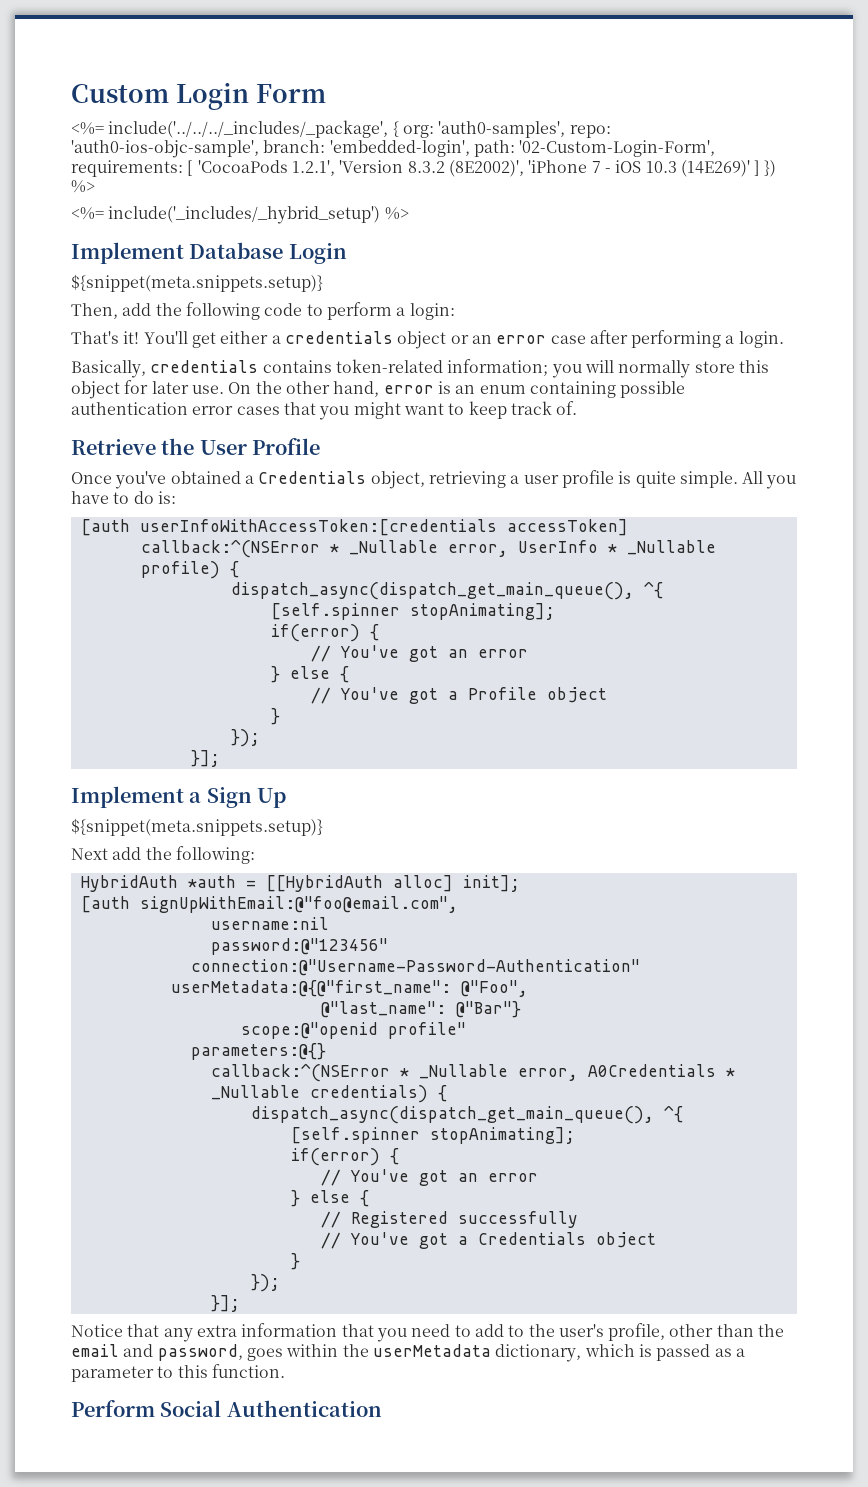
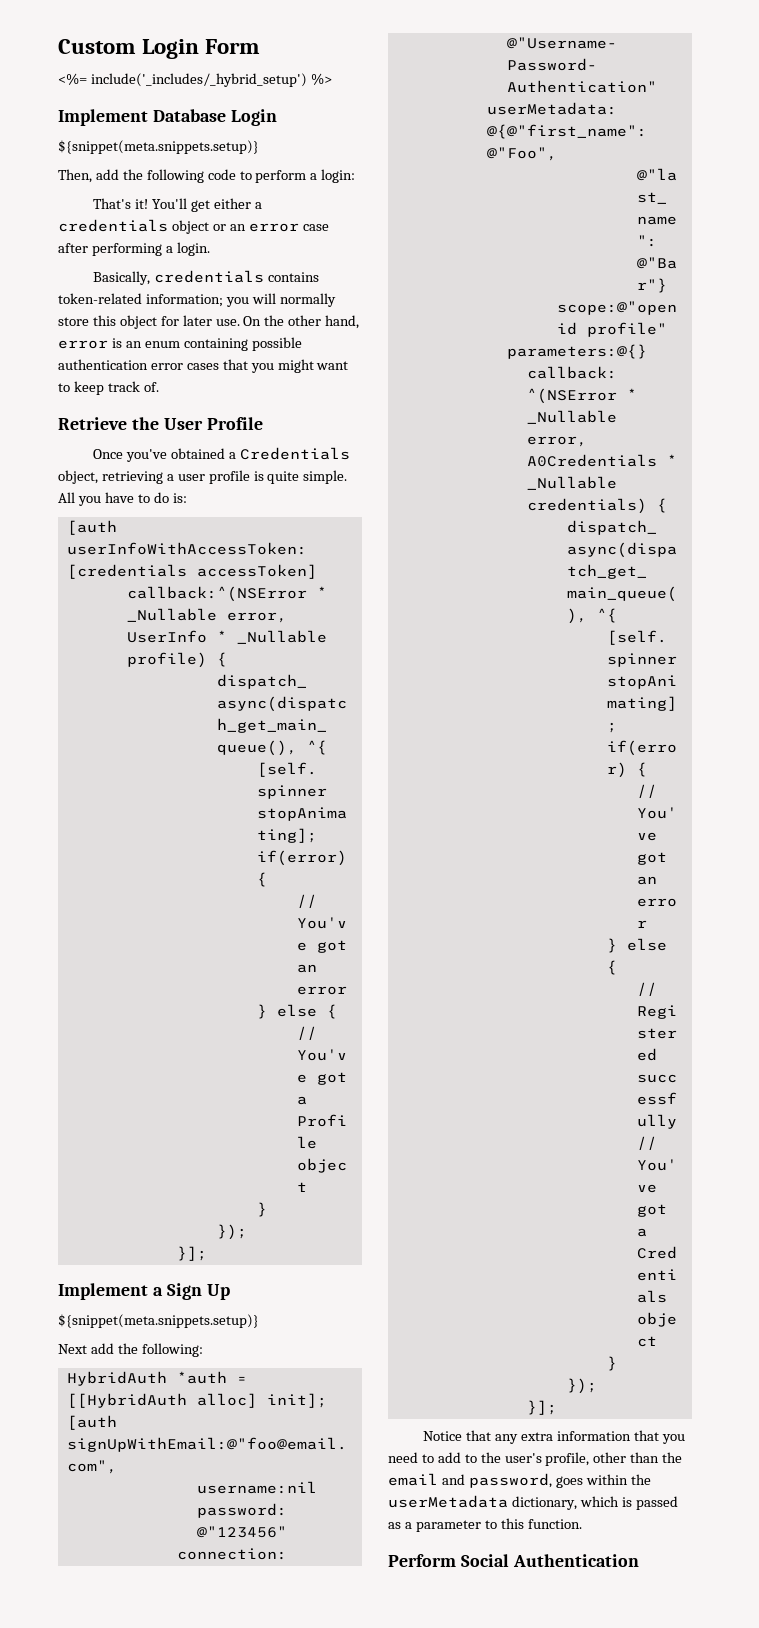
- <%= include('../../../_includes/_package', { org: 'auth0-samples', repo: 'auth0-ios-objc-sample', branch: 'embedded-login', path: '02-Custom-Login-Form', requirements: [ 'CocoaPods 1.2.1', 'Version 8.3.2 (8E2002)', 'iPhone 7 - iOS 10.3 (14E269)' ] }) %>

